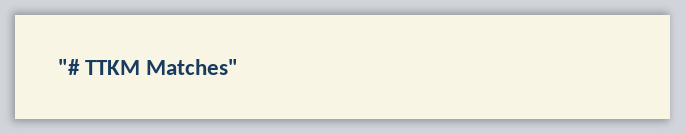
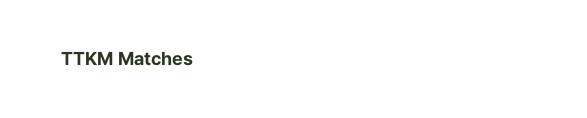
- "# TTKM Matches"
+ TTKM Matches

